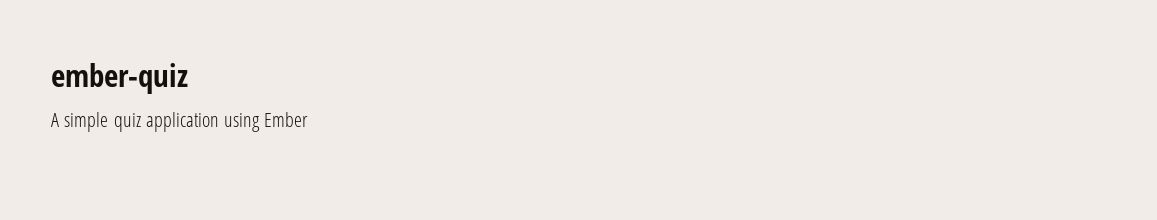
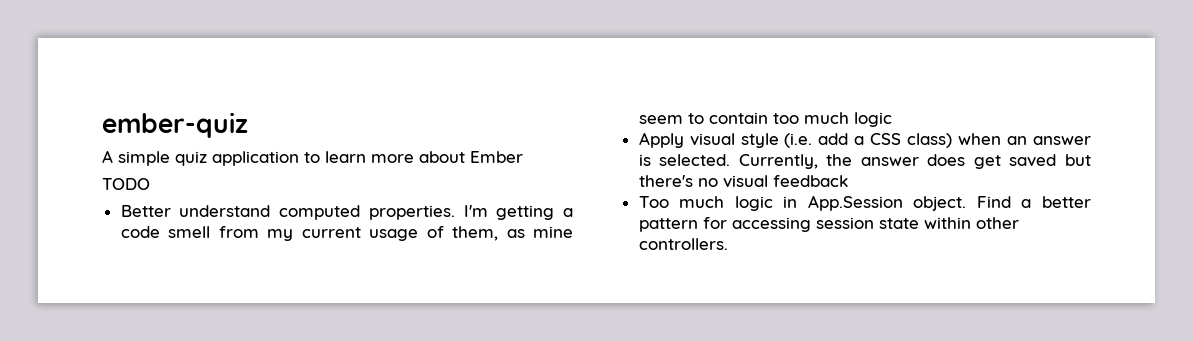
- A simple quiz application using Ember
+ A simple quiz application to learn more about Ember
+ TODO
+ Better understand computed properties. I'm getting a code smell from my current usage of them, as mine seem to contain too much logic
+ Apply visual style (i.e. add a CSS class) when an answer is selected. Currently, the answer does get saved but there's no visual feedback
+ Too much logic in App.Session object. Find a better pattern for accessing session state within other controllers.

